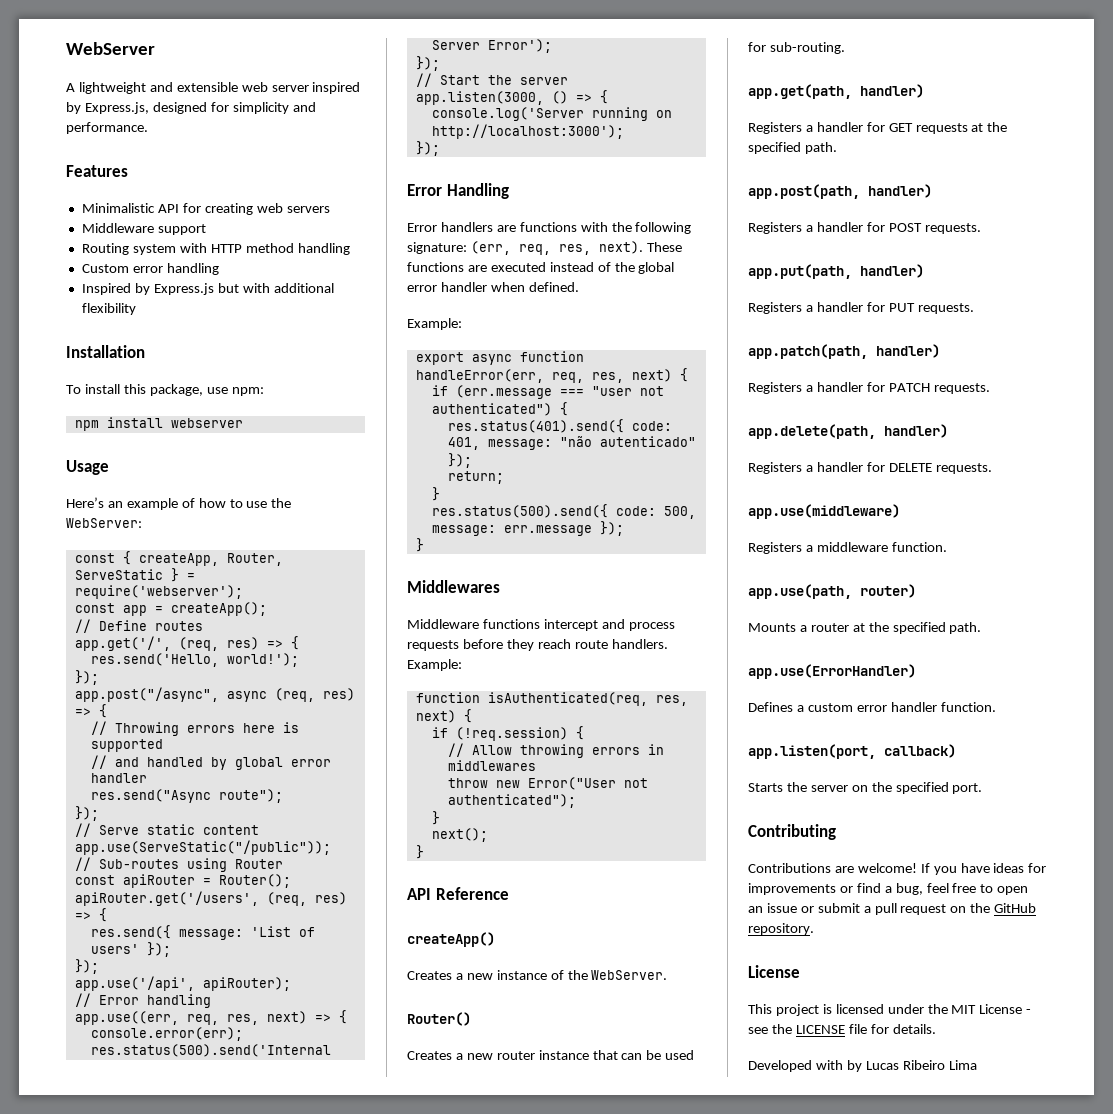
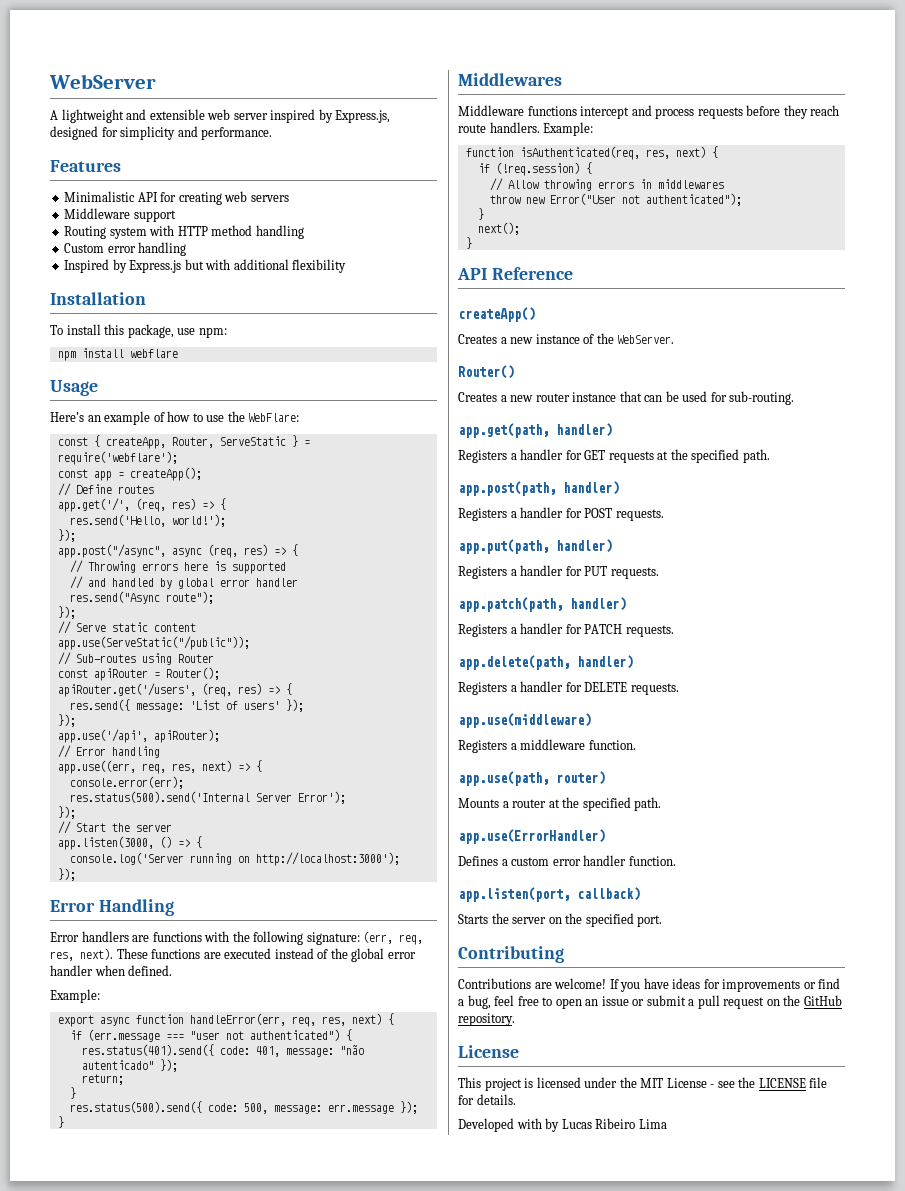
- npm install webserver
+ npm install webflare
- Here’s an example of how to use the WebServer:
+ Here’s an example of how to use the WebFlare:
- const { createApp, Router, ServeStatic } = require('webserver');
+ const { createApp, Router, ServeStatic } = require('webflare');

